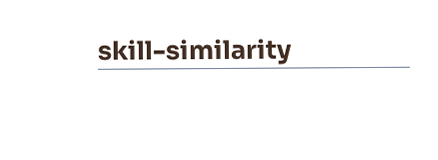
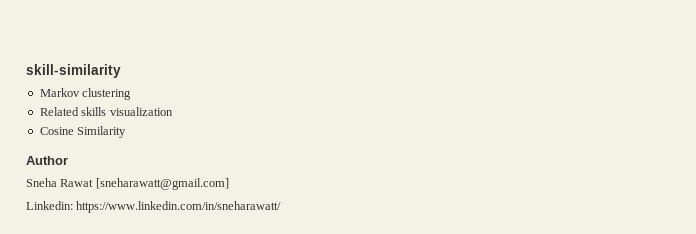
+ Markov clustering
+ Related skills visualization
+ Cosine Similarity
+ Author
+ Sneha Rawat [sneharawatt@gmail.com]
+ Linkedin: https://www.linkedin.com/in/sneharawatt/

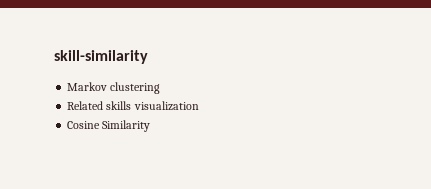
- Author
- Sneha Rawat [sneharawatt@gmail.com]
- Linkedin: https://www.linkedin.com/in/sneharawatt/

